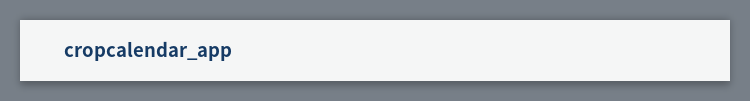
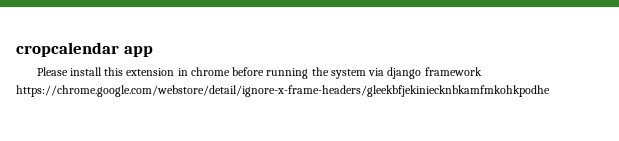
- cropcalendar_app
+ cropcalendar app
+ Please install this extension in chrome before running the system via django framework https://chrome.google.com/webstore/detail/ignore-x-frame-headers/gleekbfjekiniecknbkamfmkohkpodhe

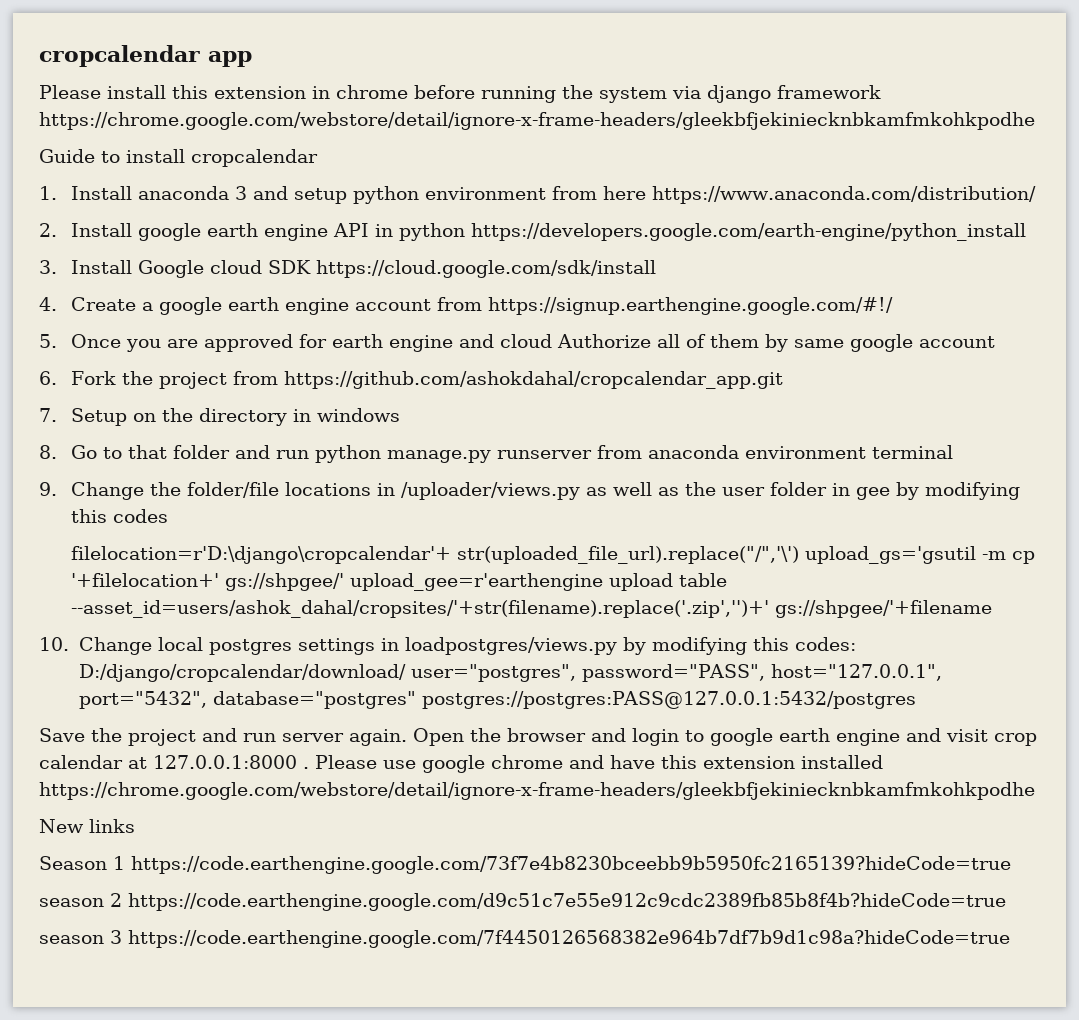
+ Guide to install cropcalendar
+ 1. Install anaconda 3 and setup python environment from here https://www.anaconda.com/distribution/
+ 2. Install google earth engine API in python https://developers.google.com/earth-engine/python_install
+ 3. Install Google cloud SDK https://cloud.google.com/sdk/install
+ 4. Create a google earth engine account from https://signup.earthengine.google.com/#!/
+ 5. Once you are approved for earth engine and cloud Authorize all of them by same google account
+ 6. Fork the project from https://github.com/ashokdahal/cropcalendar_app.git
+ 7. Setup on the directory in windows
+ 8. Go to that folder and run python manage.py runserver from anaconda environment terminal
+ 9. Change the folder/file locations in /uploader/views.py as well as the user folder in gee by modifying this codes
+ filelocation=r'D:\django\cropcalendar'+ str(uploaded_file_url).replace("/",'\') upload_gs='gsutil -m cp '+filelocation+' gs://shpgee/' upload_gee=r'earthengine upload table --asset_id=users/ashok_dahal/cropsites/'+str(filename).replace('.zip','')+' gs://shpgee/'+filename
+ 10. Change local postgres settings in loadpostgres/views.py by modifying this codes: D:/django/cropcalendar/download/ user="postgres", password="PASS", host="127.0.0.1", port="5432", database="postgres" postgres://postgres:PASS@127.0.0.1:5432/postgres
+ Save the project and run server again. Open the browser and login to google earth engine and visit crop calendar at 127.0.0.1:8000 . Please use google chrome and have this extension installed https://chrome.google.com/webstore/detail/ignore-x-frame-headers/gleekbfjekiniecknbkamfmkohkpodhe
+ New links
+ Season 1 https://code.earthengine.google.com/73f7e4b8230bceebb9b5950fc2165139?hideCode=true
+ season 2 https://code.earthengine.google.com/d9c51c7e55e912c9cdc2389fb85b8f4b?hideCode=true
+ season 3 https://code.earthengine.google.com/7f4450126568382e964b7df7b9d1c98a?hideCode=true

